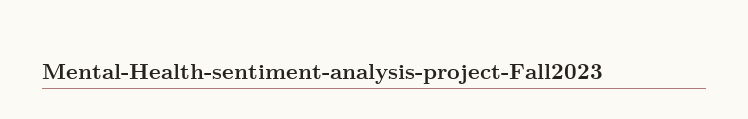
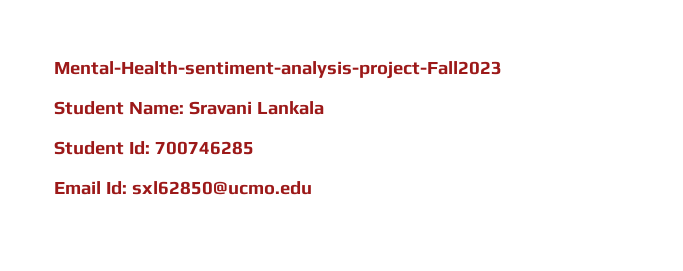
+ Student Name: Sravani Lankala
+ Student Id: 700746285
+ Email Id: sxl62850@ucmo.edu

